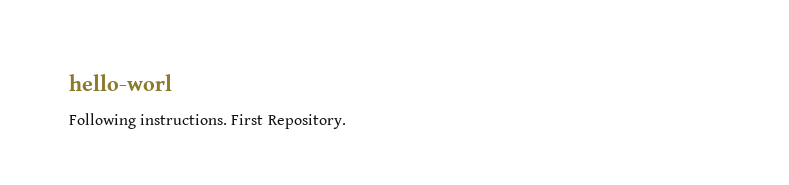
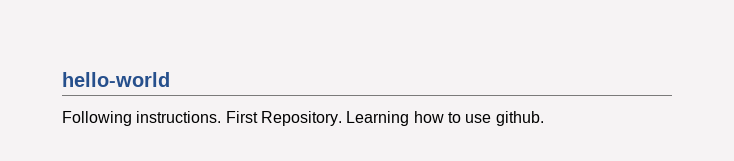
- hello-worl
+ hello-world
+ Learning how to use github.

